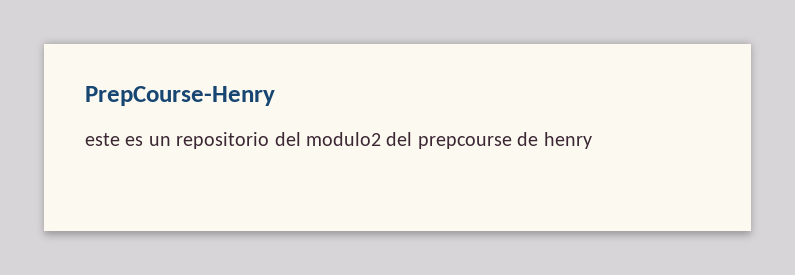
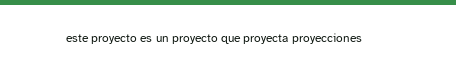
- PrepCourse-Henry
- este es un repositorio del modulo2 del prepcourse de henry
+ este proyecto es un proyecto que proyecta proyecciones

